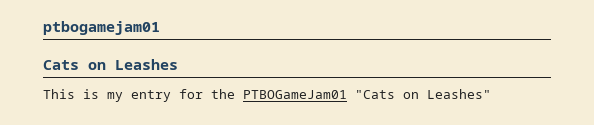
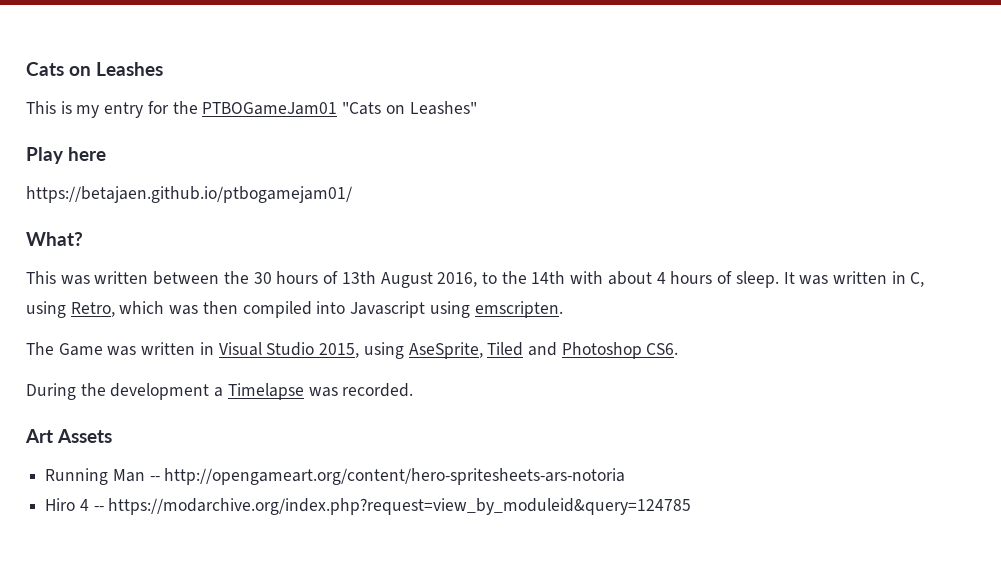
- ptbogamejam01
+ Play here
+ https://betajaen.github.io/ptbogamejam01/
+ What?
+ This was written between the 30 hours of 13th August 2016, to the 14th with about 4 hours of sleep. It was written in C, using Retro, which was then compiled into Javascript using emscripten.
+ The Game was written in Visual Studio 2015, using AseSprite, Tiled and Photoshop CS6.
+ During the development a Timelapse was recorded.
+ Art Assets
+ Running Man -- http://opengameart.org/content/hero-spritesheets-ars-notoria
+ Hiro 4 -- https://modarchive.org/index.php?request=view_by_moduleid&query=124785

